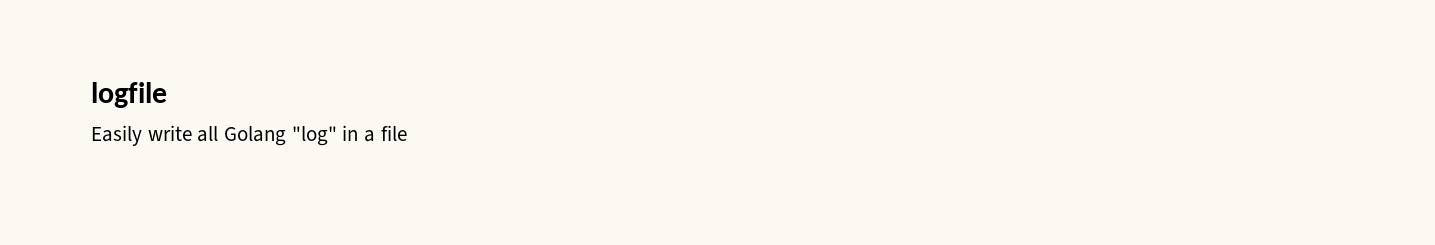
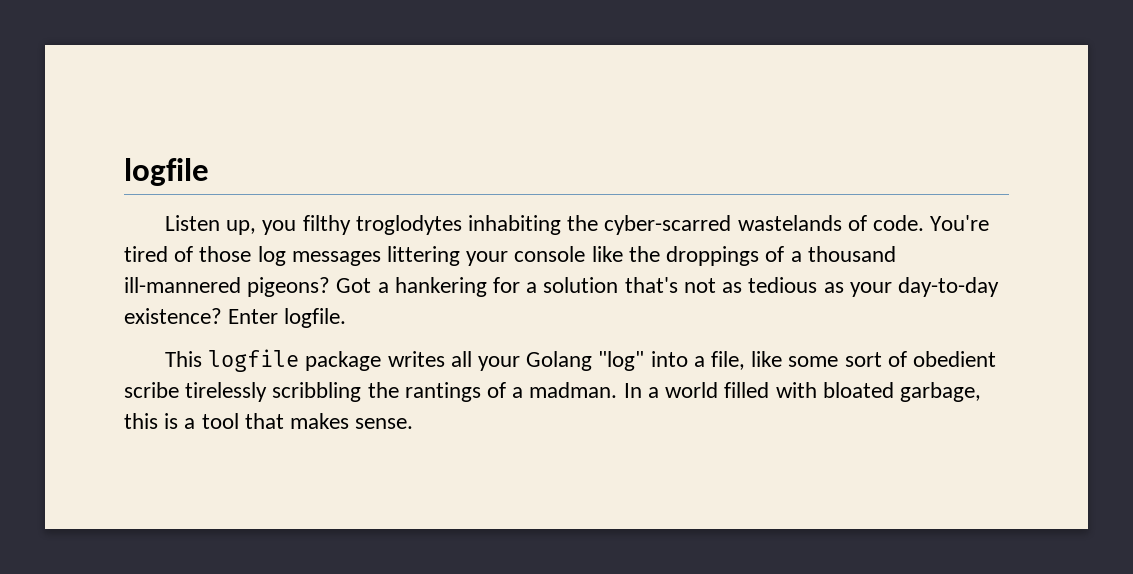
- Easily write all Golang "log" in a file
+ Listen up, you filthy troglodytes inhabiting the cyber-scarred wastelands of code. You're tired of those log messages littering your console like the droppings of a thousand ill-mannered pigeons? Got a hankering for a solution that's not as tedious as your day-to-day existence? Enter logfile.
+ This logfile package writes all your Golang "log" into a file, like some sort of obedient scribe tirelessly scribbling the rantings of a madman. In a world filled with bloated garbage, this is a tool that makes sense.

